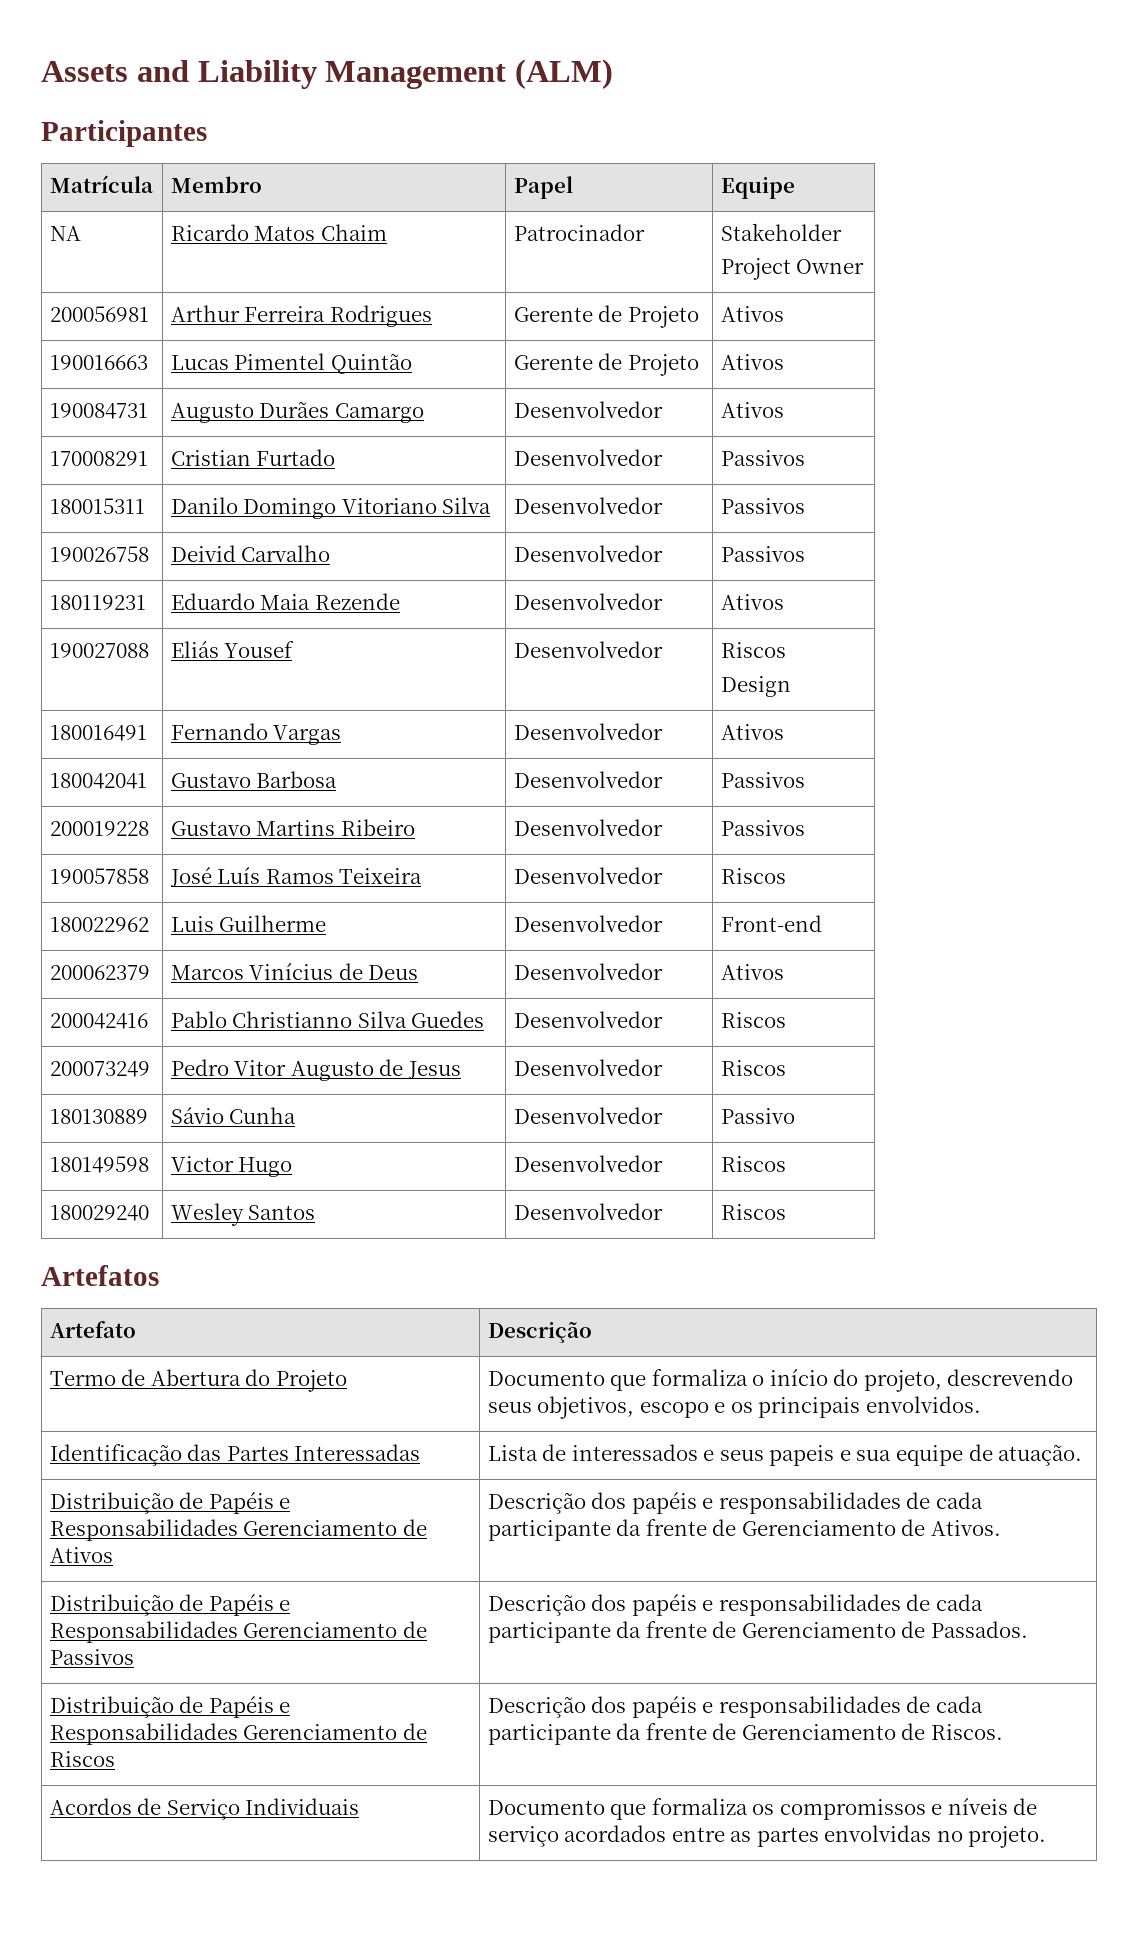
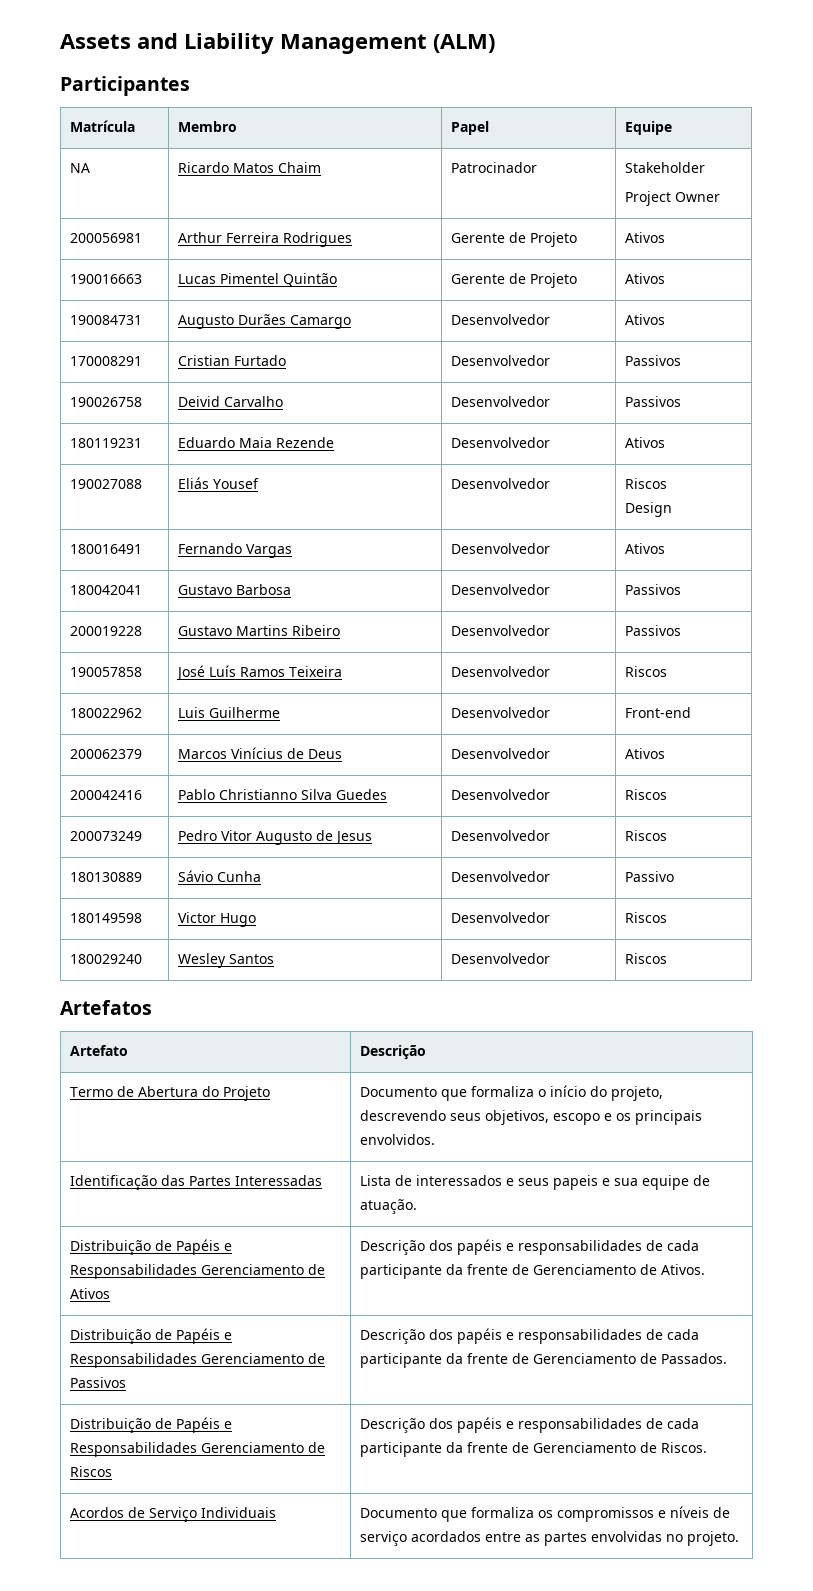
- 180015311 | Danilo Domingo Vitoriano Silva | Desenvolvedor | Passivos

